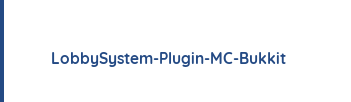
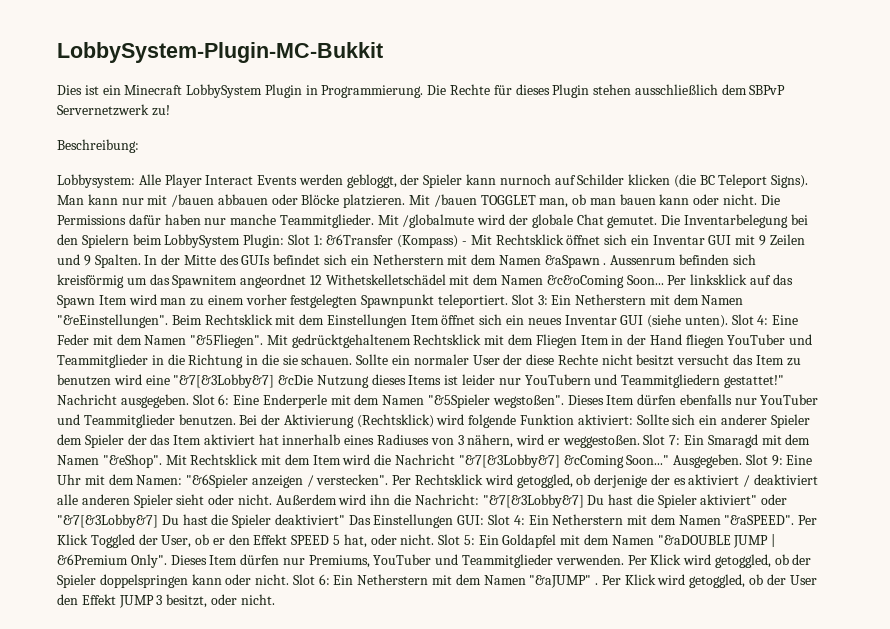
+ Dies ist ein Minecraft LobbySystem Plugin in Programmierung. Die Rechte für dieses Plugin stehen ausschließlich dem SBPvP Servernetzwerk zu!
+ Beschreibung:
+ Lobbysystem: Alle Player Interact Events werden gebloggt, der Spieler kann nurnoch auf Schilder klicken (die BC Teleport Signs). Man kann nur mit /bauen abbauen oder Blöcke platzieren. Mit /bauen TOGGLET man, ob man bauen kann oder nicht. Die Permissions dafür haben nur manche Teammitglieder. Mit /globalmute wird der globale Chat gemutet. Die Inventarbelegung bei den Spielern beim LobbySystem Plugin: Slot 1: &6Transfer (Kompass) - Mit Rechtsklick öffnet sich ein Inventar GUI mit 9 Zeilen und 9 Spalten. In der Mitte des GUIs befindet sich ein Netherstern mit dem Namen &aSpawn . Aussenrum befinden sich kreisförmig um das Spawnitem angeordnet 12 Withetskelletschädel mit dem Namen &c&oComing Soon... Per linksklick auf das Spawn Item wird man zu einem vorher festgelegten Spawnpunkt teleportiert. Slot 3: Ein Netherstern mit dem Namen "&eEinstellungen". Beim Rechtsklick mit dem Einstellungen Item öffnet sich ein neues Inventar GUI (siehe unten). Slot 4: Eine Feder mit dem Namen "&5Fliegen". Mit gedrücktgehaltenem Rechtsklick mit dem Fliegen Item in der Hand fliegen YouTuber und Teammitglieder in die Richtung in die sie schauen. Sollte ein normaler User der diese Rechte nicht besitzt versucht das Item zu benutzen wird eine "&7[&3Lobby&7] &cDie Nutzung dieses Items ist leider nur YouTubern und Teammitgliedern gestattet!" Nachricht ausgegeben. Slot 6: Eine Enderperle mit dem Namen "&5Spieler wegstoßen". Dieses Item dürfen ebenfalls nur YouTuber und Teammitglieder benutzen. Bei der Aktivierung (Rechtsklick) wird folgende Funktion aktiviert: Sollte sich ein anderer Spieler dem Spieler der das Item aktiviert hat innerhalb eines Radiuses von 3 nähern, wird er weggestoßen. Slot 7: Ein Smaragd mit dem Namen "&eShop". Mit Rechtsklick mit dem Item wird die Nachricht "&7[&3Lobby&7] &cComing Soon..." Ausgegeben. Slot 9: Eine Uhr mit dem Namen: "&6Spieler anzeigen / verstecken". Per Rechtsklick wird getoggled, ob derjenige der es aktiviert / deaktiviert alle anderen Spieler sieht oder nicht. Außerdem wird ihn die Nachricht: "&7[&3Lobby&7] Du hast die Spieler aktiviert" oder "&7[&3Lobby&7] Du hast die Spieler deaktiviert" Das Einstellungen GUI: Slot 4: Ein Netherstern mit dem Namen "&aSPEED". Per Klick Toggled der User, ob er den Effekt SPEED 5 hat, oder nicht. Slot 5: Ein Goldapfel mit dem Namen "&aDOUBLE JUMP | &6Premium Only". Dieses Item dürfen nur Premiums, YouTuber und Teammitglieder verwenden. Per Klick wird getoggled, ob der Spieler doppelspringen kann oder nicht. Slot 6: Ein Netherstern mit dem Namen "&aJUMP" . Per Klick wird getoggled, ob der User den Effekt JUMP 3 besitzt, oder nicht.

